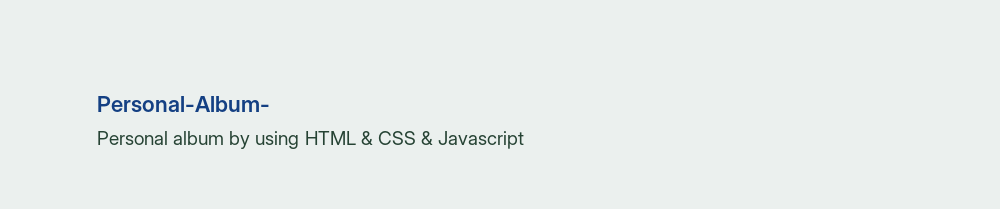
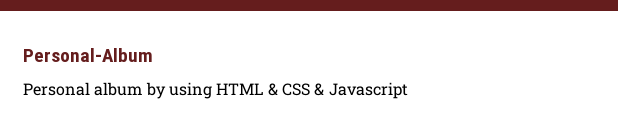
- Personal-Album-
+ Personal-Album

